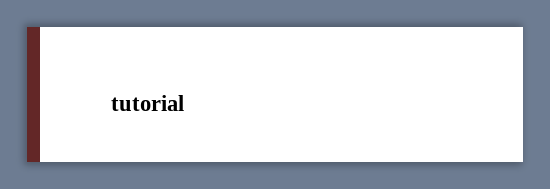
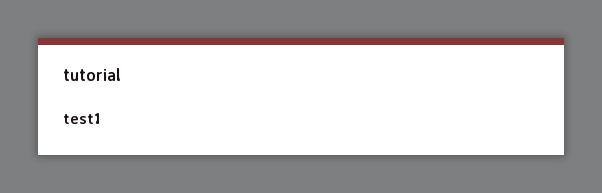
+ test1

